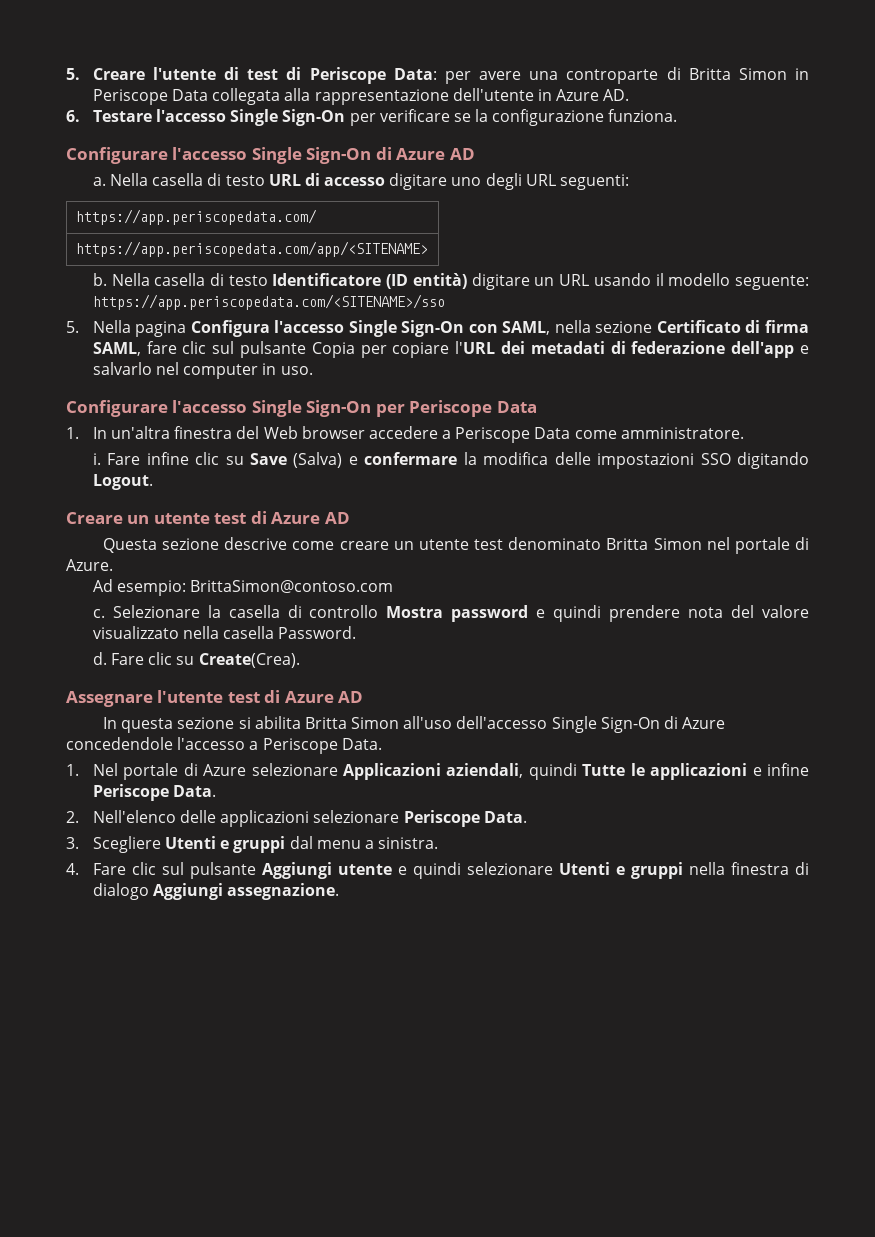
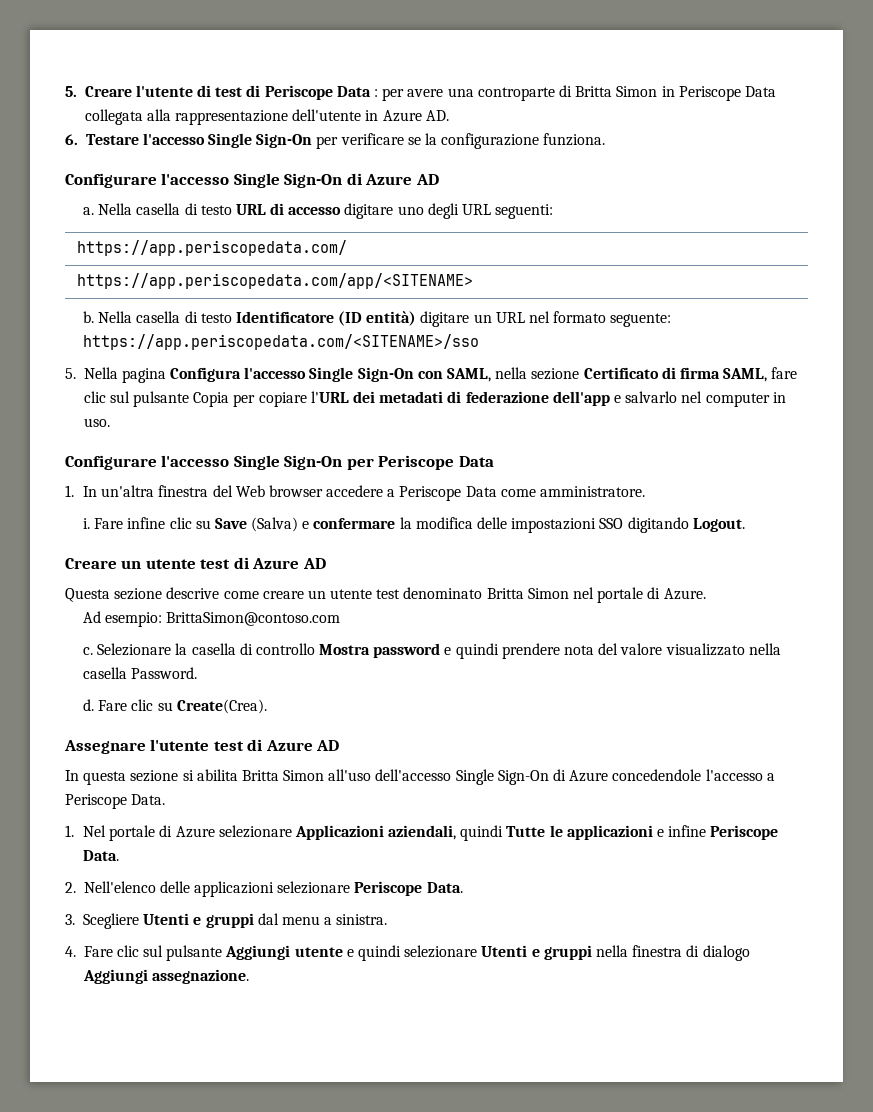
- 5. Creare l'utente di test di Periscope Data: per avere una controparte di Britta Simon in Periscope Data collegata alla rappresentazione dell'utente in Azure AD.
+ 5. Creare l'utente di test di Periscope Data : per avere una controparte di Britta Simon in Periscope Data collegata alla rappresentazione dell'utente in Azure AD.
- Nella casella di testo Identificatore (ID entità) digitare un URL usando il modello seguente: https://app.periscopedata.com/<SITENAME>/sso
+ Nella casella di testo Identificatore (ID entità) digitare un URL nel formato seguente: https://app.periscopedata.com/<SITENAME>/sso

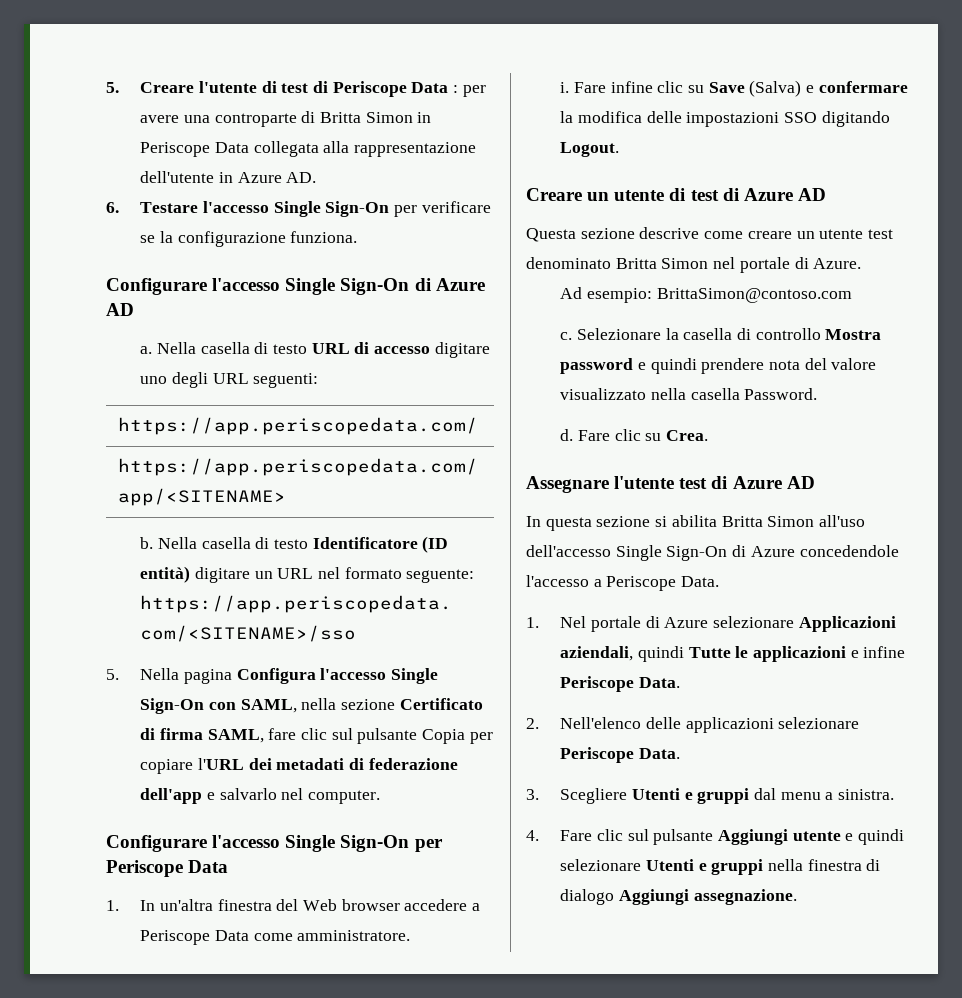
- 5. Nella pagina Configura l'accesso Single Sign-On con SAML, nella sezione Certificato di firma SAML, fare clic sul pulsante Copia per copiare l'URL dei metadati di federazione dell'app e salvarlo nel computer in uso.
+ 5. Nella pagina Configura l'accesso Single Sign-On con SAML, nella sezione Certificato di firma SAML, fare clic sul pulsante Copia per copiare l'URL dei metadati di federazione dell'app e salvarlo nel computer.
- Creare un utente test di Azure AD
+ Creare un utente di test di Azure AD
- Fare clic su Create(Crea).
+ Fare clic su Crea.

